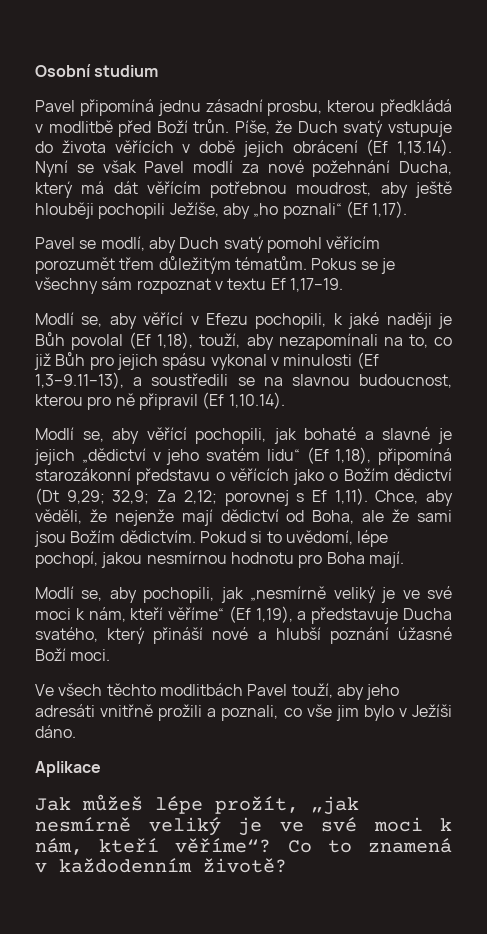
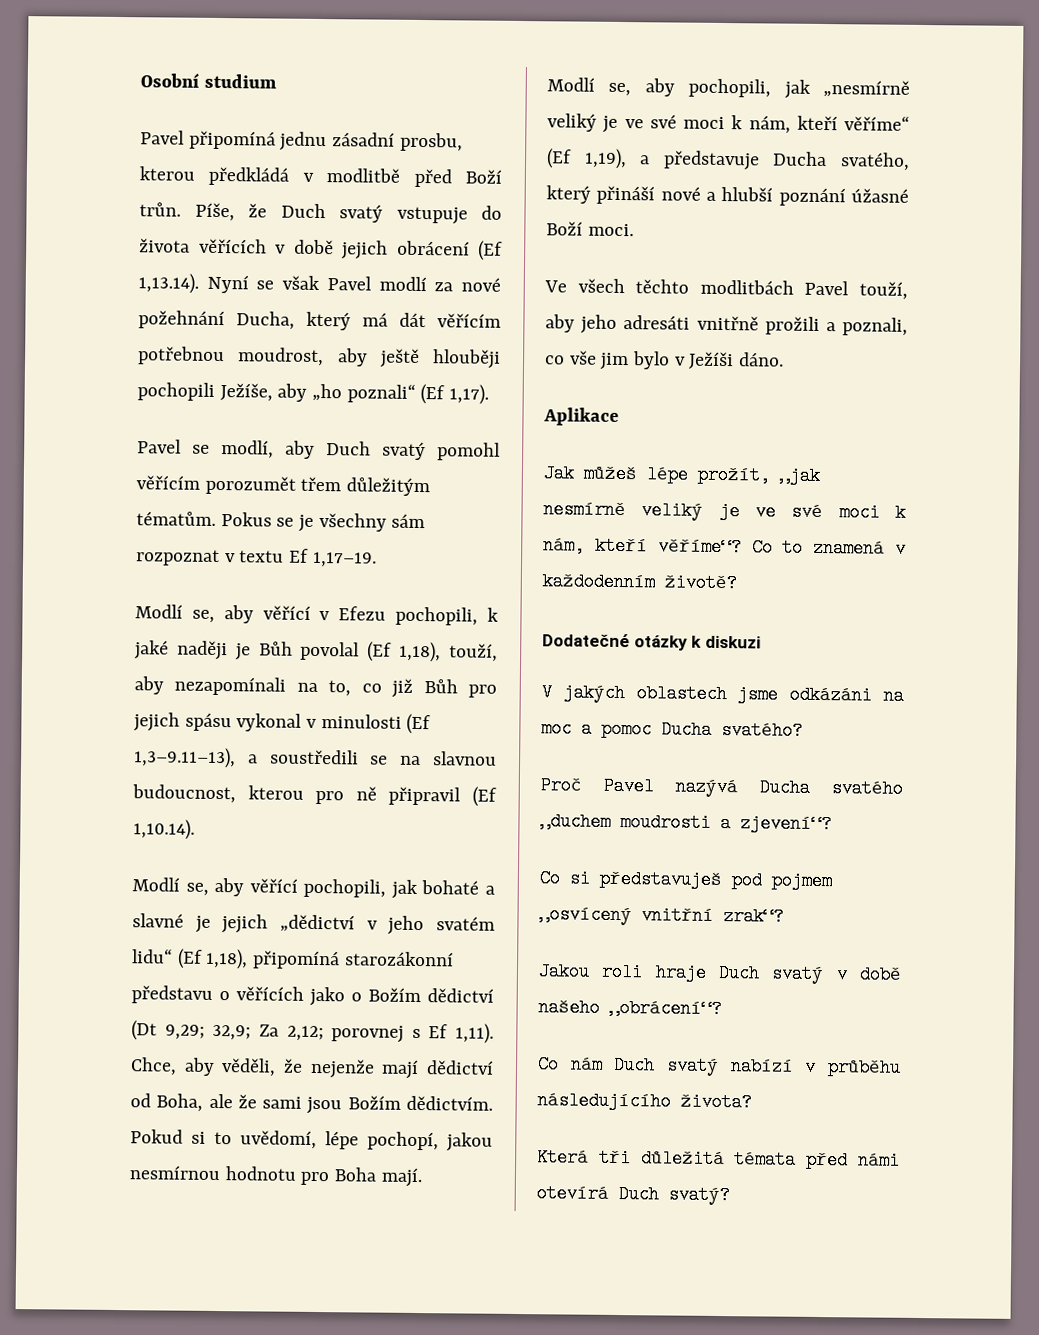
+ Dodatečné otázky k diskuzi
+ V jakých oblastech jsme odkázáni na moc a pomoc Ducha svatého?
+ Proč Pavel nazývá Ducha svatého „duchem moudrosti a zjevení“?
+ Co si představuješ pod pojmem „osvícený vnitřní zrak“?
+ Jakou roli hraje Duch svatý v době našeho „obrácení“?
+ Co nám Duch svatý nabízí v průběhu následujícího života?
+ Která tři důležitá témata před námi otevírá Duch svatý?

